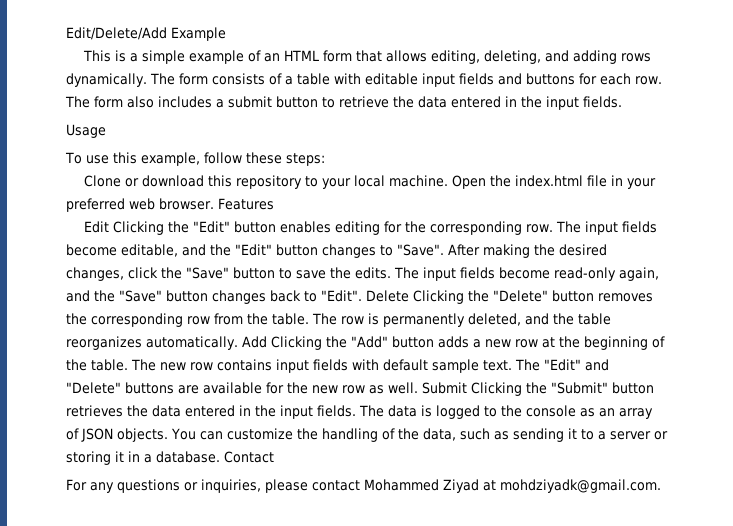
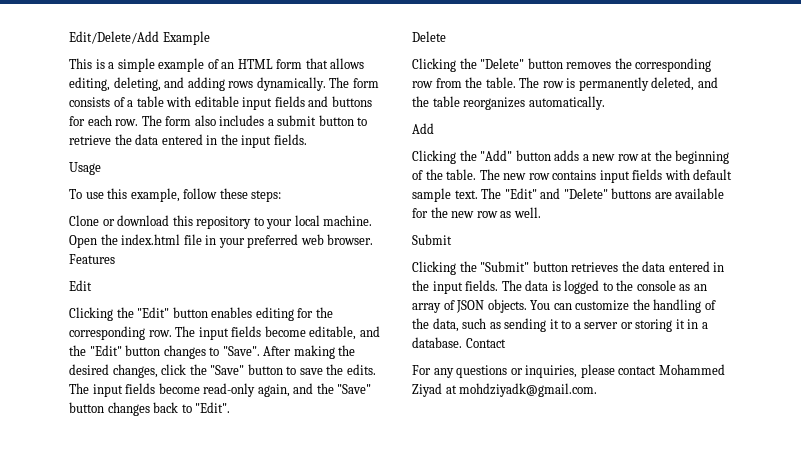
- Edit Clicking the "Edit" button enables editing for the corresponding row.
+ Edit
+ Clicking the "Edit" button enables editing for the corresponding row.
- The input fields become read-only again, and the "Save" button changes back to "Edit". Delete Clicking the "Delete" button removes the corresponding row from the table.
+ The input fields become read-only again, and the "Save" button changes back to "Edit".
+ Delete
+ Clicking the "Delete" button removes the corresponding row from the table.
- The row is permanently deleted, and the table reorganizes automatically. Add Clicking the "Add" button adds a new row at the beginning of the table.
+ The row is permanently deleted, and the table reorganizes automatically.
+ Add
+ Clicking the "Add" button adds a new row at the beginning of the table.
- The "Edit" and "Delete" buttons are available for the new row as well. Submit Clicking the "Submit" button retrieves the data entered in the input fields.
+ The "Edit" and "Delete" buttons are available for the new row as well.
+ Submit
+ Clicking the "Submit" button retrieves the data entered in the input fields.

